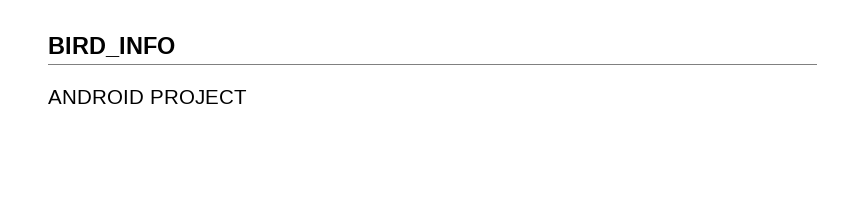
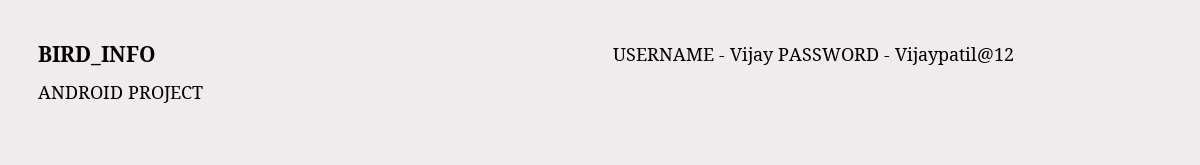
+ USERNAME - Vijay PASSWORD - Vijaypatil@12

